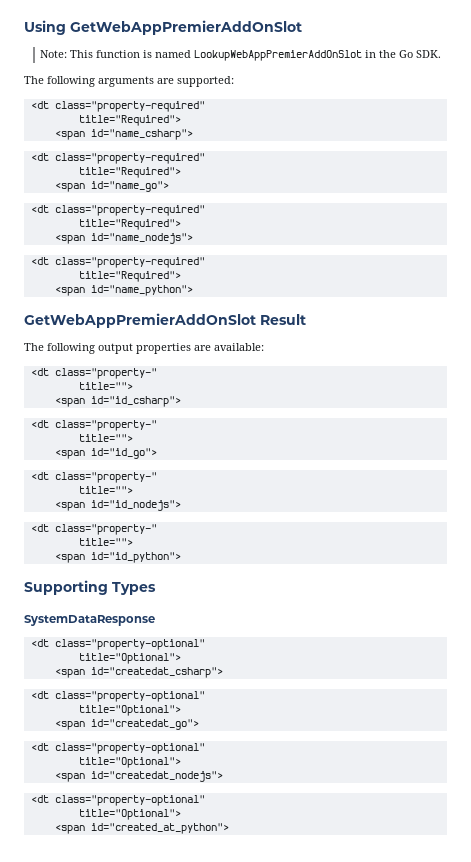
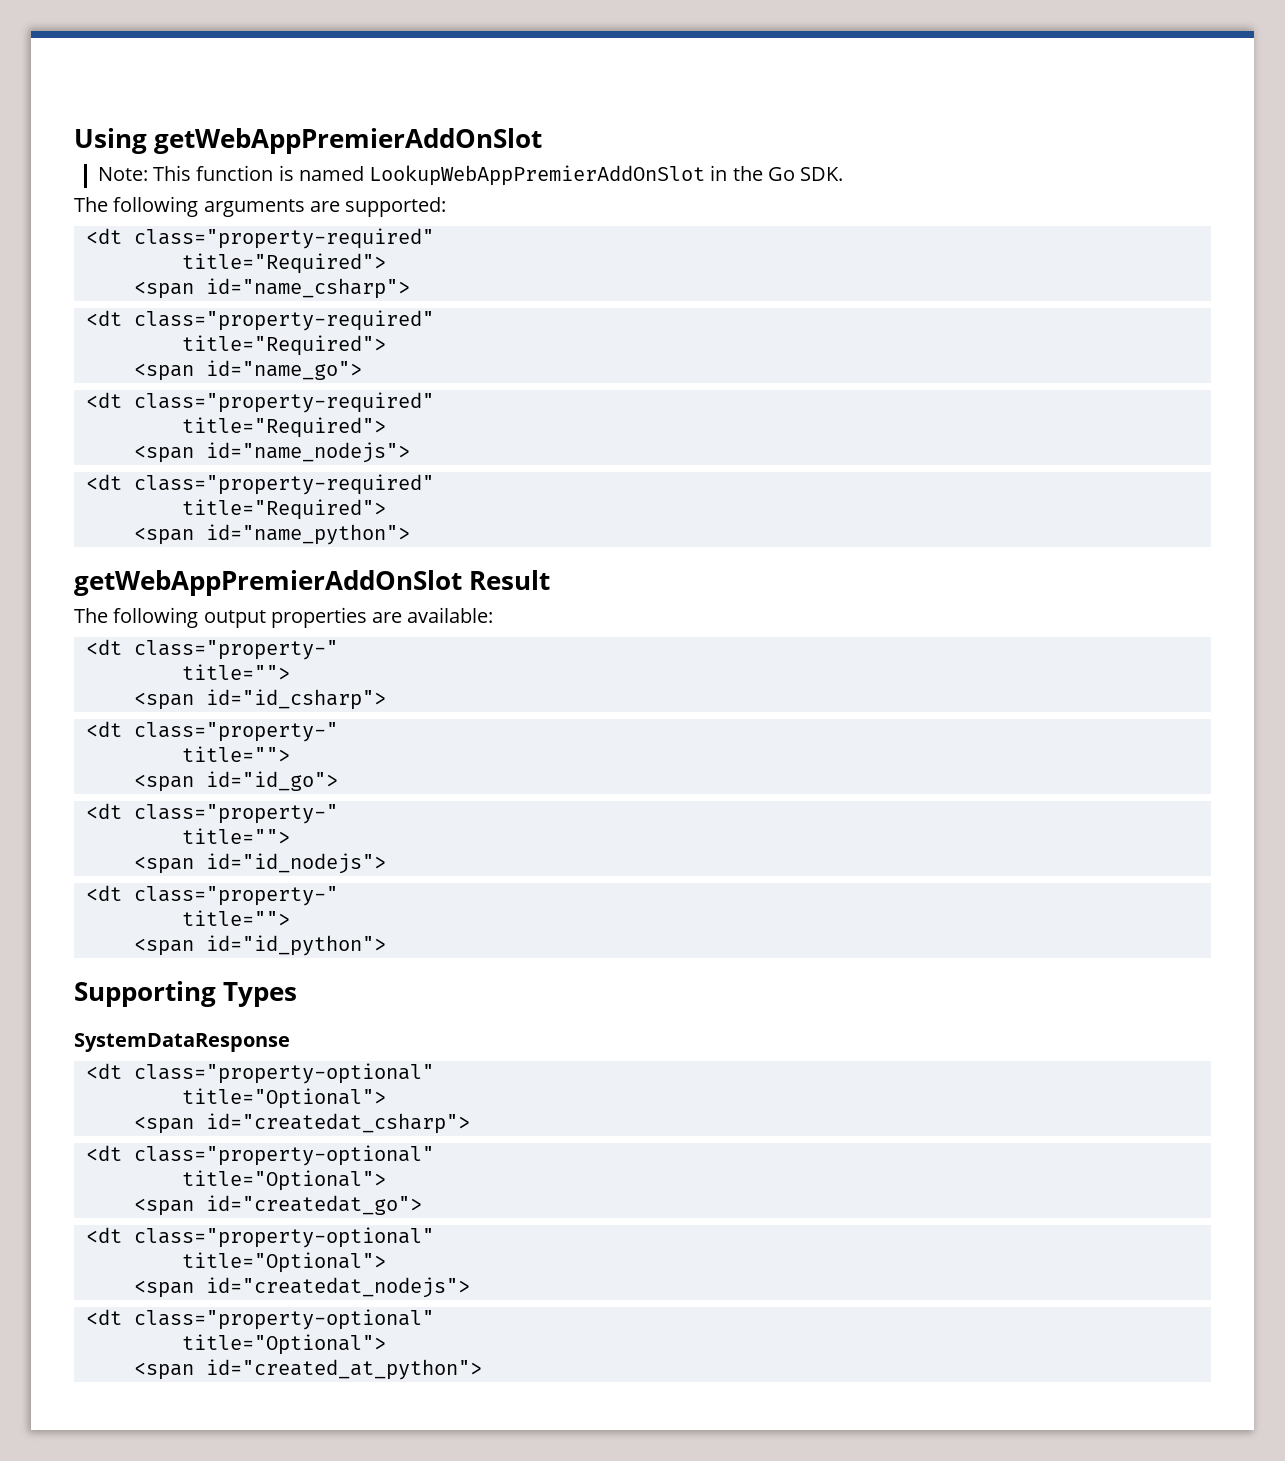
- Using GetWebAppPremierAddOnSlot
+ Using getWebAppPremierAddOnSlot
- GetWebAppPremierAddOnSlot Result
+ getWebAppPremierAddOnSlot Result

